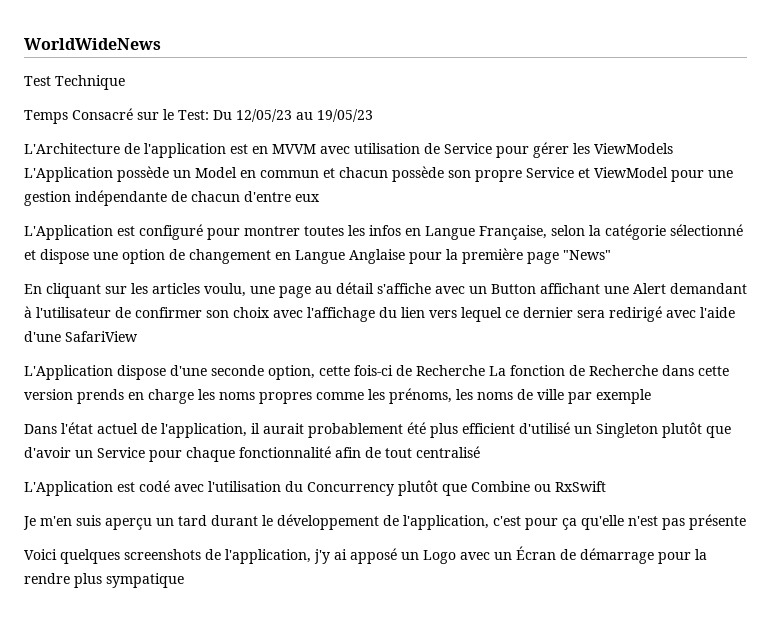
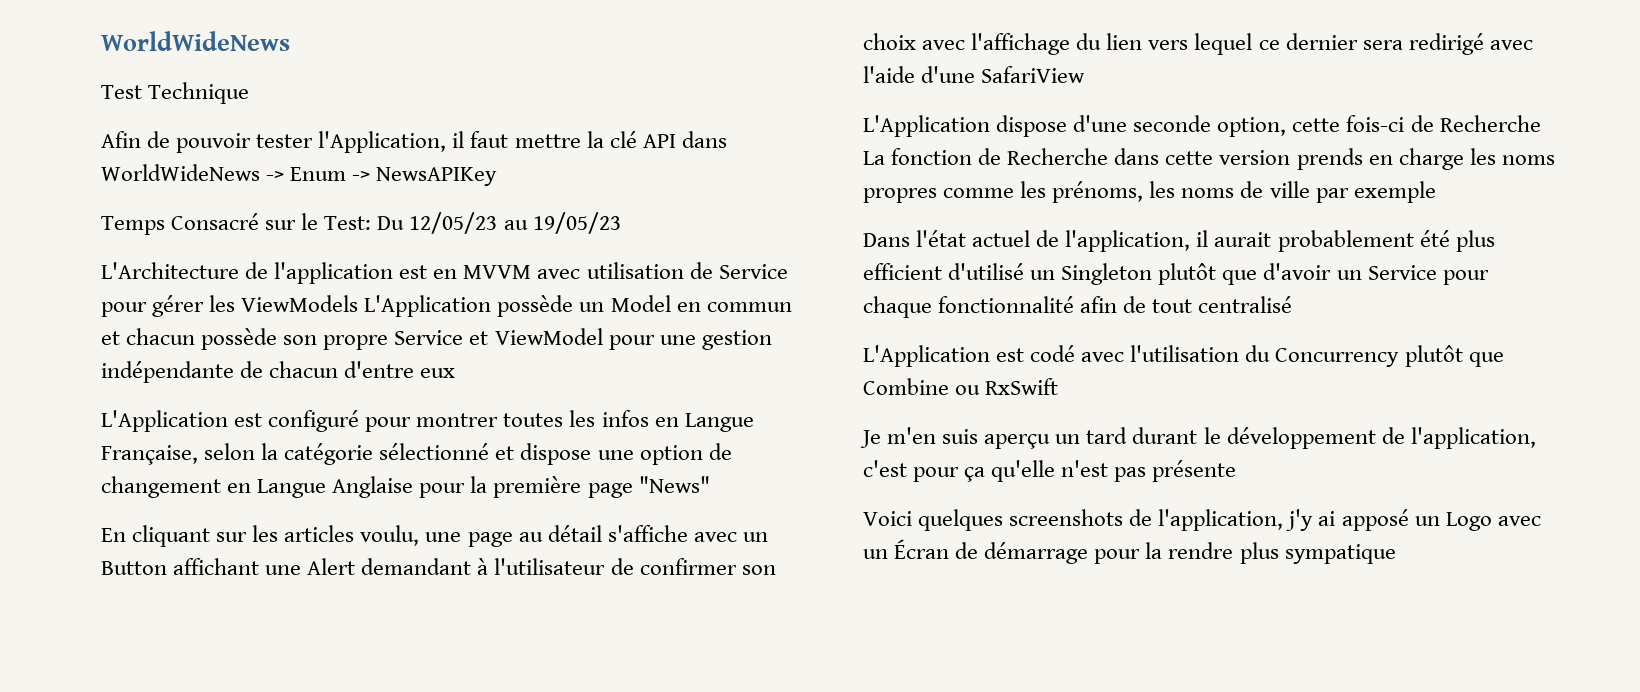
+ Afin de pouvoir tester l'Application, il faut mettre la clé API dans WorldWideNews -> Enum -> NewsAPIKey

